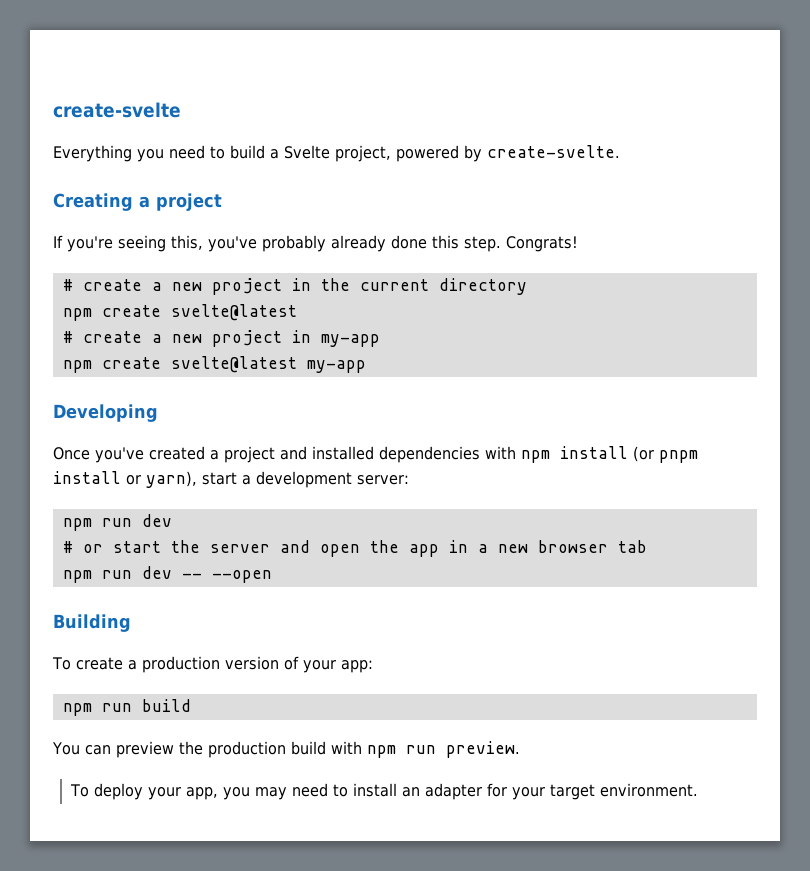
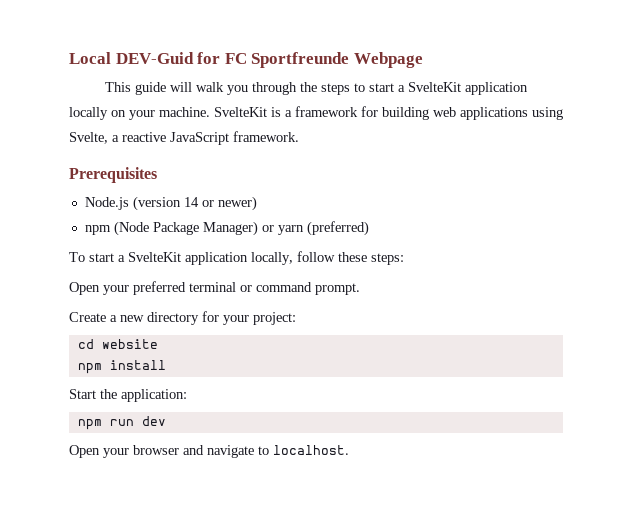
- create-svelte
- Everything you need to build a Svelte project, powered by create-svelte.
- Creating a project
- If you're seeing this, you've probably already done this step. Congrats!
- # create a new project in the current directory
- npm create svelte@latest
- # create a new project in my-app
- npm create svelte@latest my-app
- Developing
- Once you've created a project and installed dependencies with npm install (or pnpm install or yarn), start a development server:
+ Local DEV-Guid for FC Sportfreunde Webpage
+ This guide will walk you through the steps to start a SvelteKit application locally on your machine. SvelteKit is a framework for building web applications using Svelte, a reactive JavaScript framework.
+ Prerequisites
+ Node.js (version 14 or newer)
+ npm (Node Package Manager) or yarn (preferred)
+ To start a SvelteKit application locally, follow these steps:
+ Open your preferred terminal or command prompt.
+ Create a new directory for your project:
+ cd website
+ npm install
+ Start the application:
  npm run dev
- # or start the server and open the app in a new browser tab
- npm run dev -- --open
- Building
- To create a production version of your app:
- npm run build
- You can preview the production build with npm run preview.
- To deploy your app, you may need to install an adapter for your target environment.
+ Open your browser and navigate to localhost.

